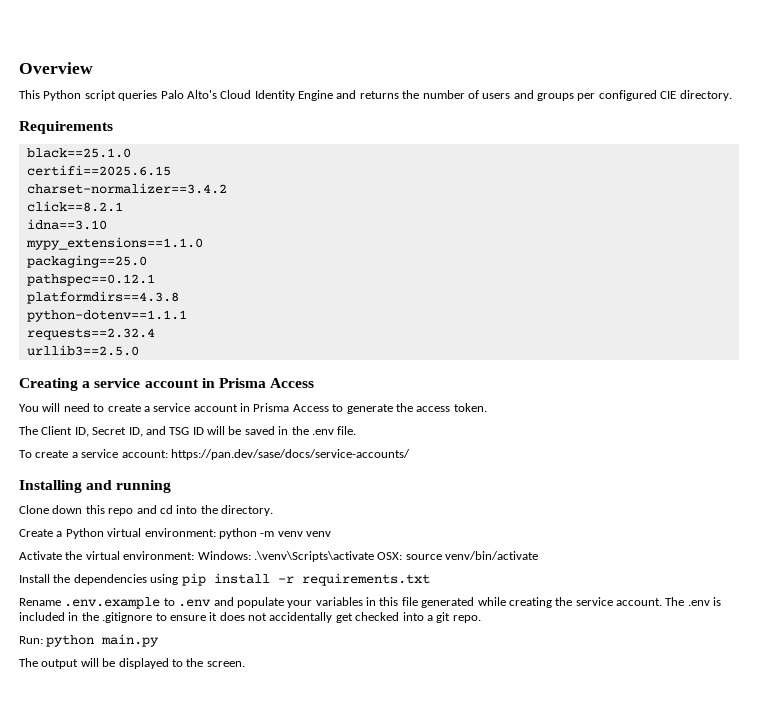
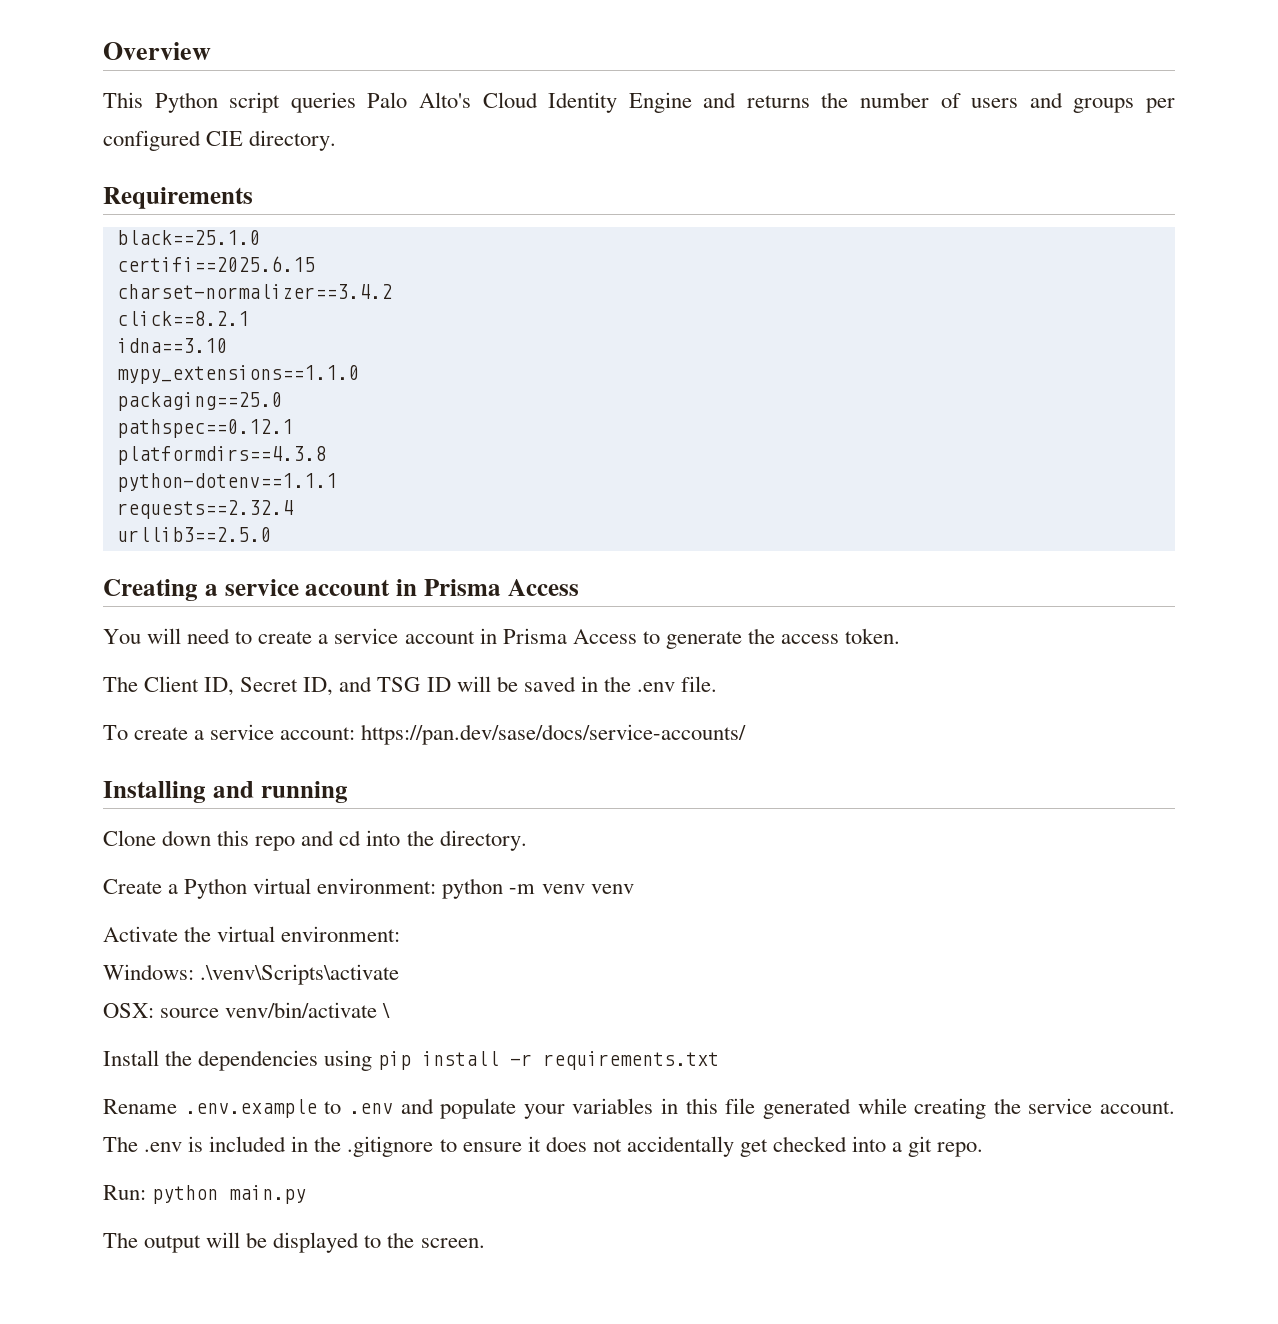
- Activate the virtual environment: Windows: .\venv\Scripts\activate OSX: source venv/bin/activate
+ Activate the virtual environment:
+ Windows: .\venv\Scripts\activate
+ OSX: source venv/bin/activate \

